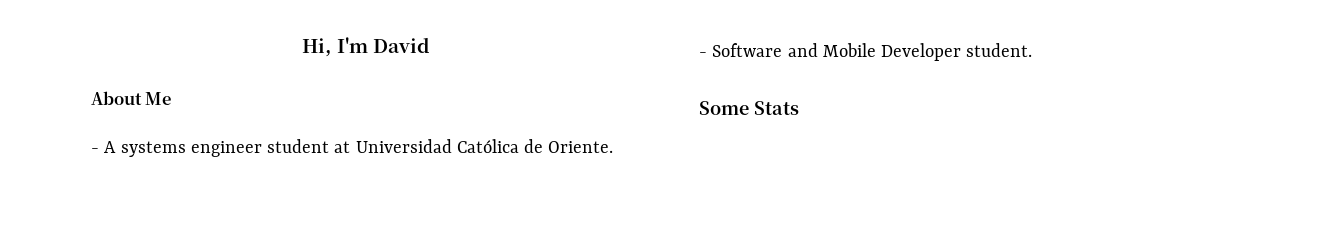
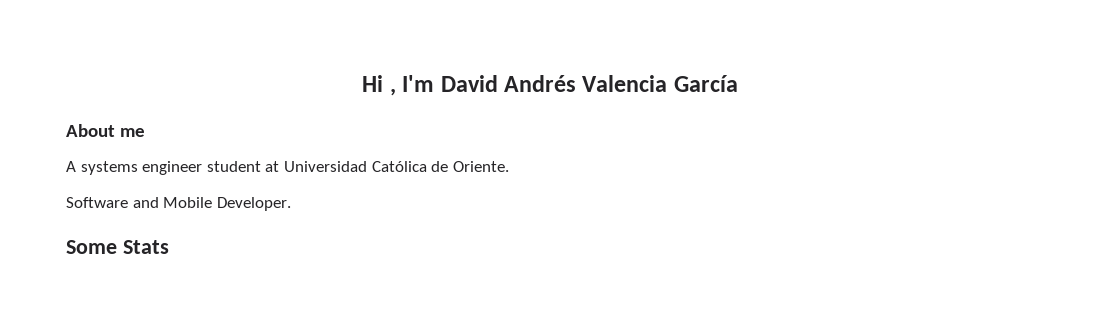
- Hi, I'm David
+ Hi , I'm David Andrés Valencia García
- About Me
- - A systems engineer student at Universidad Católica de Oriente.
+ About me
+ A systems engineer student at Universidad Católica de Oriente.
- - Software and Mobile Developer student.
+ Software and Mobile Developer.

